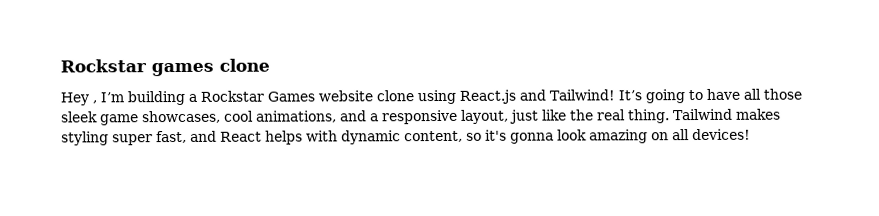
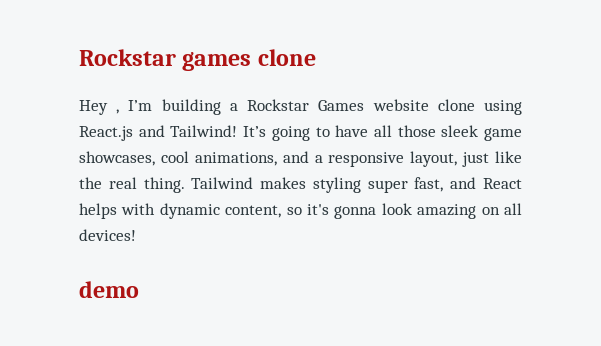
+ demo

